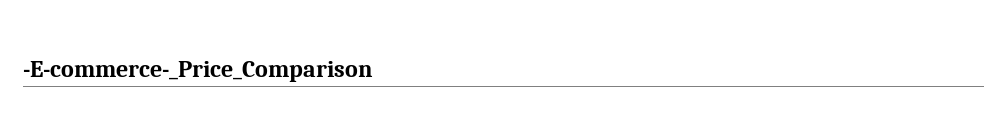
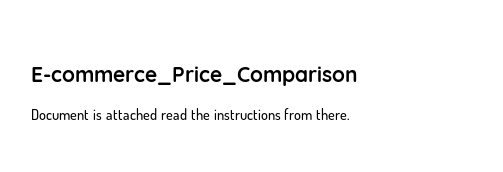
- -E-commerce-_Price_Comparison
+ E-commerce_Price_Comparison
+ Document is attached read the instructions from there.

